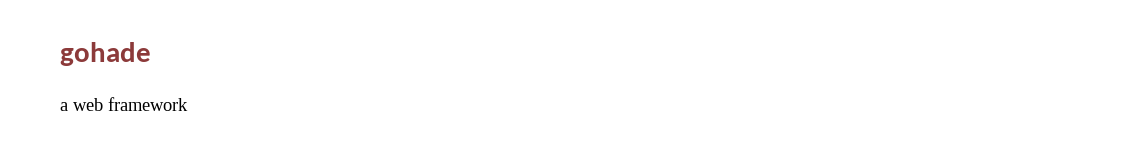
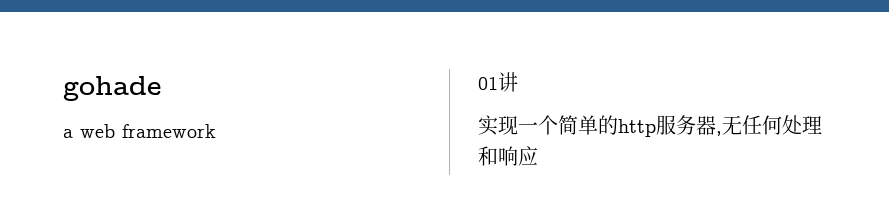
+ 01讲
+ 实现一个简单的http服务器,无任何处理和响应

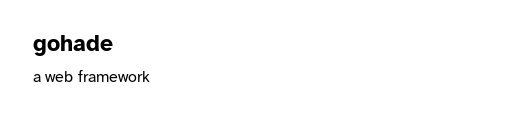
- 01讲
- 实现一个简单的http服务器,无任何处理和响应

